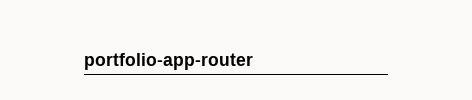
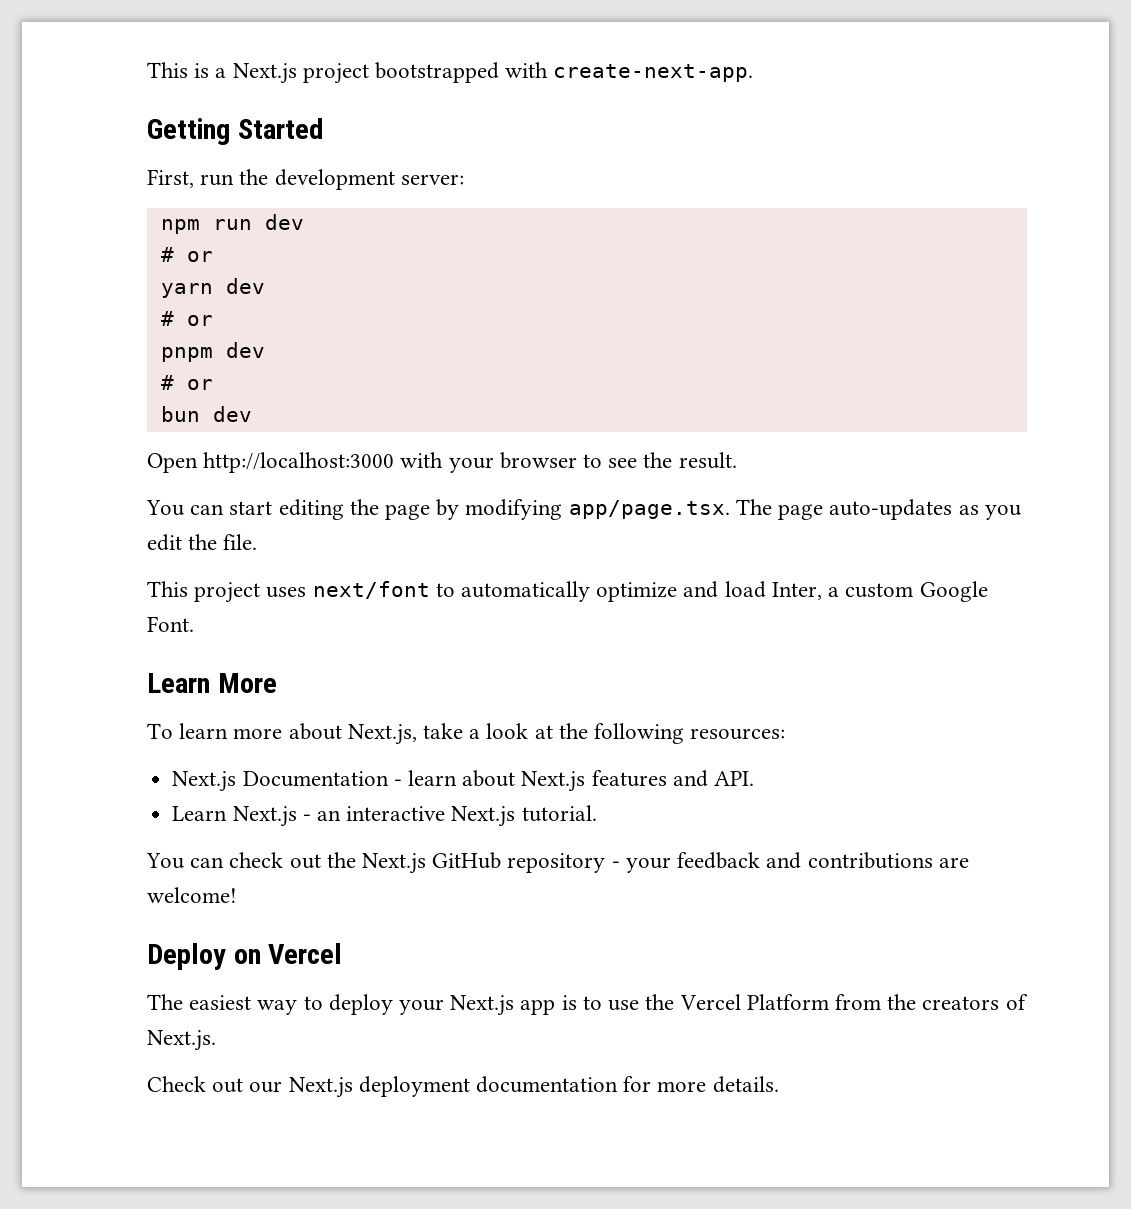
- portfolio-app-router
+ This is a Next.js project bootstrapped with create-next-app.
+ Getting Started
+ First, run the development server:
+ npm run dev
+ # or
+ yarn dev
+ # or
+ pnpm dev
+ # or
+ bun dev
+ Open http://localhost:3000 with your browser to see the result.
+ You can start editing the page by modifying app/page.tsx. The page auto-updates as you edit the file.
+ This project uses next/font to automatically optimize and load Inter, a custom Google Font.
+ Learn More
+ To learn more about Next.js, take a look at the following resources:
+ Next.js Documentation - learn about Next.js features and API.
+ Learn Next.js - an interactive Next.js tutorial.
+ You can check out the Next.js GitHub repository - your feedback and contributions are welcome!
+ Deploy on Vercel
+ The easiest way to deploy your Next.js app is to use the Vercel Platform from the creators of Next.js.
+ Check out our Next.js deployment documentation for more details.

